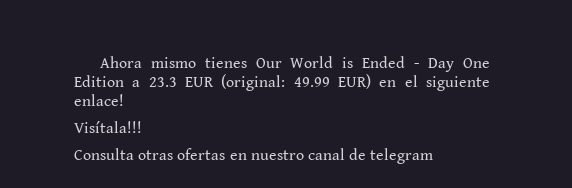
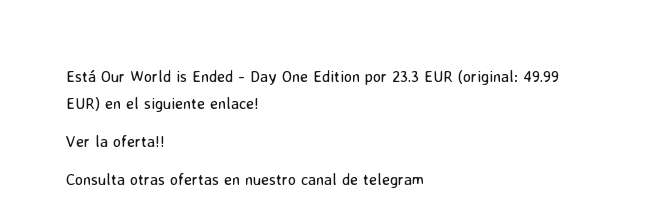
- Ahora mismo tienes Our World is Ended - Day One Edition a 23.3 EUR (original: 49.99 EUR) en el siguiente enlace!
+ Está Our World is Ended - Day One Edition por 23.3 EUR (original: 49.99 EUR) en el siguiente enlace!
- Visítala!!!
+ Ver la oferta!!

